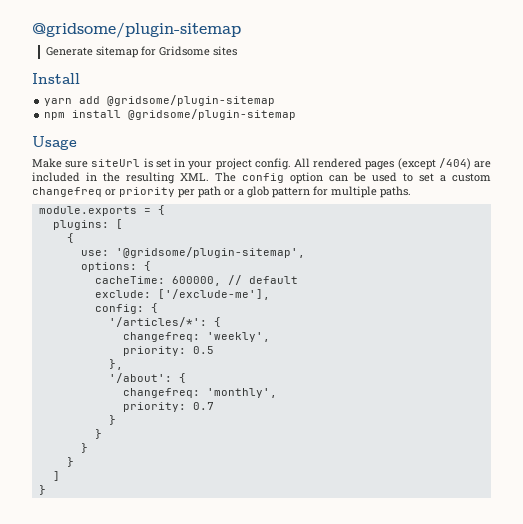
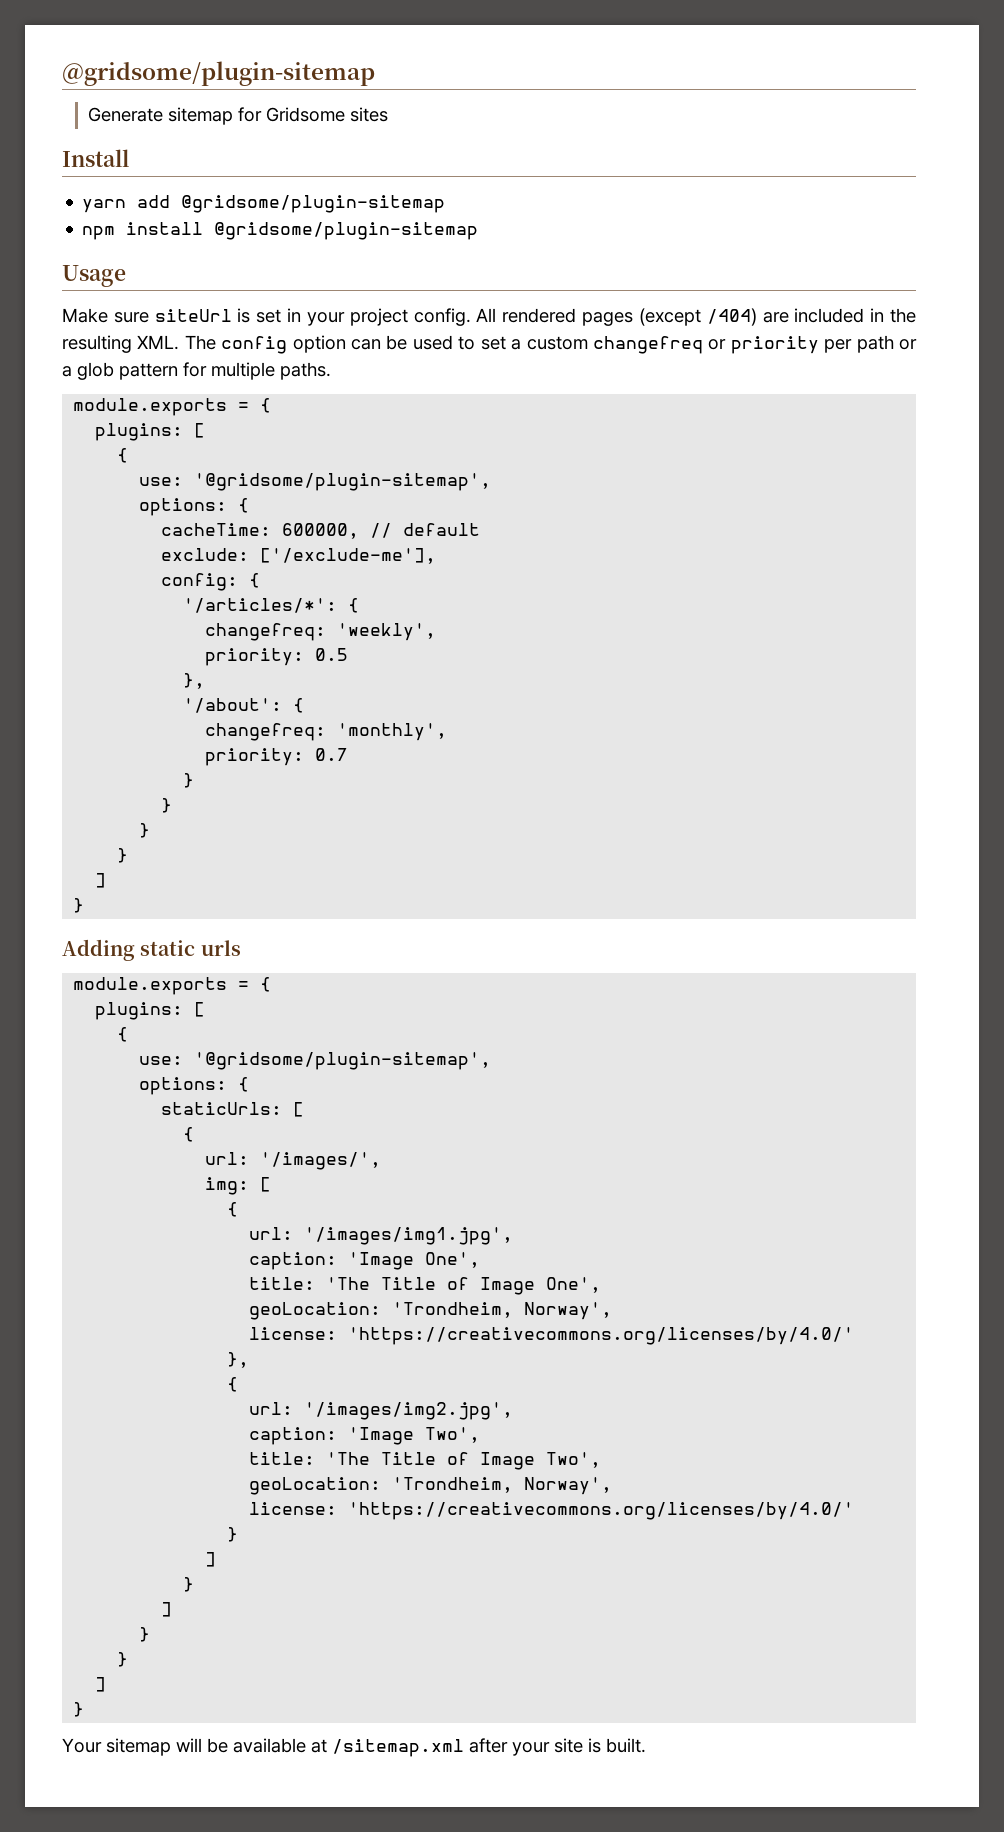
+ Adding static urls
+ module.exports = {
+ plugins: [
+ {
+ use: '@gridsome/plugin-sitemap',
+ options: {
+ staticUrls: [
+ {
+ url: '/images/',
+ img: [
+ {
+ url: '/images/img1.jpg',
+ caption: 'Image One',
+ title: 'The Title of Image One',
+ geoLocation: 'Trondheim, Norway',
+ license: 'https://creativecommons.org/licenses/by/4.0/'
+ },
+ {
+ url: '/images/img2.jpg',
+ caption: 'Image Two',
+ title: 'The Title of Image Two',
+ geoLocation: 'Trondheim, Norway',
+ license: 'https://creativecommons.org/licenses/by/4.0/'
+ }
+ ]
+ }
+ ]
+ }
+ }
+ ]
+ }
+ Your sitemap will be available at /sitemap.xml after your site is built.

